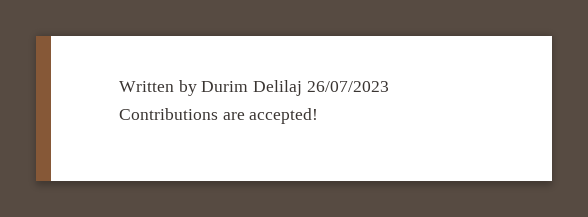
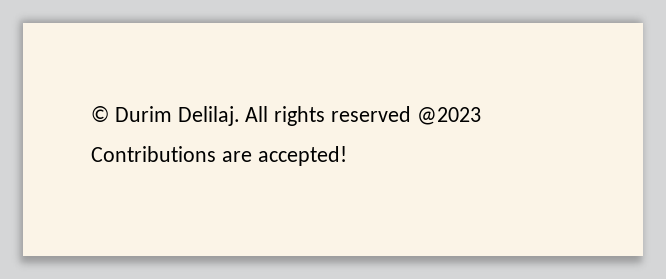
- Written by Durim Delilaj 26/07/2023
+ © Durim Delilaj. All rights reserved @2023

